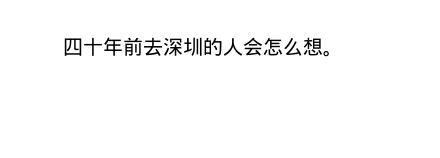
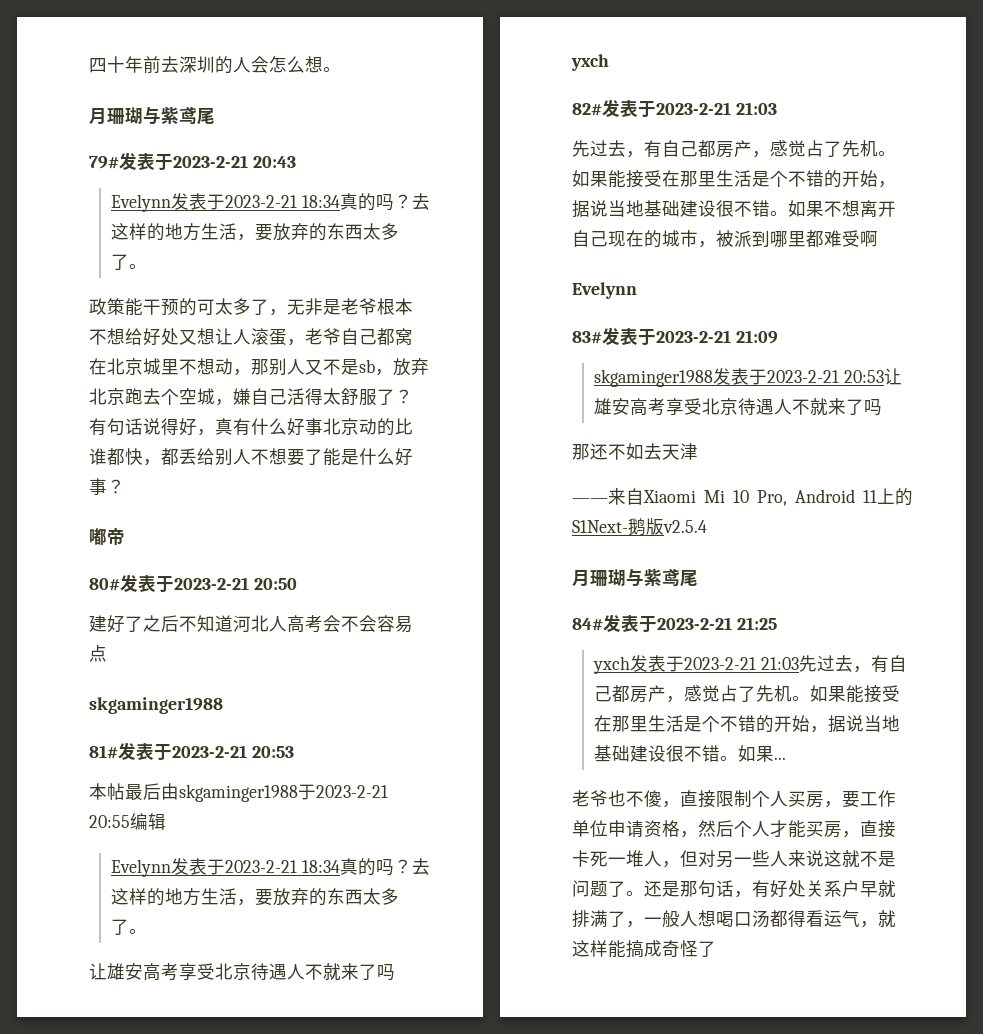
  四十年前去深圳的人会怎么想。
+ 月珊瑚与紫鸢尾
+ 79#发表于2023-2-21 20:43
+ Evelynn发表于2023-2-21 18:34真的吗？去这样的地方生活，要放弃的东西太多了。
+ 政策能干预的可太多了，无非是老爷根本不想给好处又想让人滚蛋，老爷自己都窝在北京城里不想动，那别人又不是sb，放弃北京跑去个空城，嫌自己活得太舒服了？有句话说得好，真有什么好事北京动的比谁都快，都丢给别人不想要了能是什么好事？
+ 嘟帝
+ 80#发表于2023-2-21 20:50
+ 建好了之后不知道河北人高考会不会容易点
+ skgaminger1988
+ 81#发表于2023-2-21 20:53
+ 本帖最后由skgaminger1988于2023-2-21 20:55编辑
+ Evelynn发表于2023-2-21 18:34真的吗？去这样的地方生活，要放弃的东西太多了。
+ 让雄安高考享受北京待遇人不就来了吗
+ yxch
+ 82#发表于2023-2-21 21:03
+ 先过去，有自己都房产，感觉占了先机。如果能接受在那里生活是个不错的开始，据说当地基础建设很不错。如果不想离开自己现在的城市，被派到哪里都难受啊
+ Evelynn
+ 83#发表于2023-2-21 21:09
+ skgaminger1988发表于2023-2-21 20:53让雄安高考享受北京待遇人不就来了吗
+ 那还不如去天津
+ ——来自Xiaomi Mi 10 Pro, Android 11上的S1Next-鹅版v2.5.4
+ 月珊瑚与紫鸢尾
+ 84#发表于2023-2-21 21:25
+ yxch发表于2023-2-21 21:03先过去，有自己都房产，感觉占了先机。如果能接受在那里生活是个不错的开始，据说当地基础建设很不错。如果...
+ 老爷也不傻，直接限制个人买房，要工作单位申请资格，然后个人才能买房，直接卡死一堆人，但对另一些人来说这就不是问题了。还是那句话，有好处关系户早就排满了，一般人想喝口汤都得看运气，就这样能搞成奇怪了

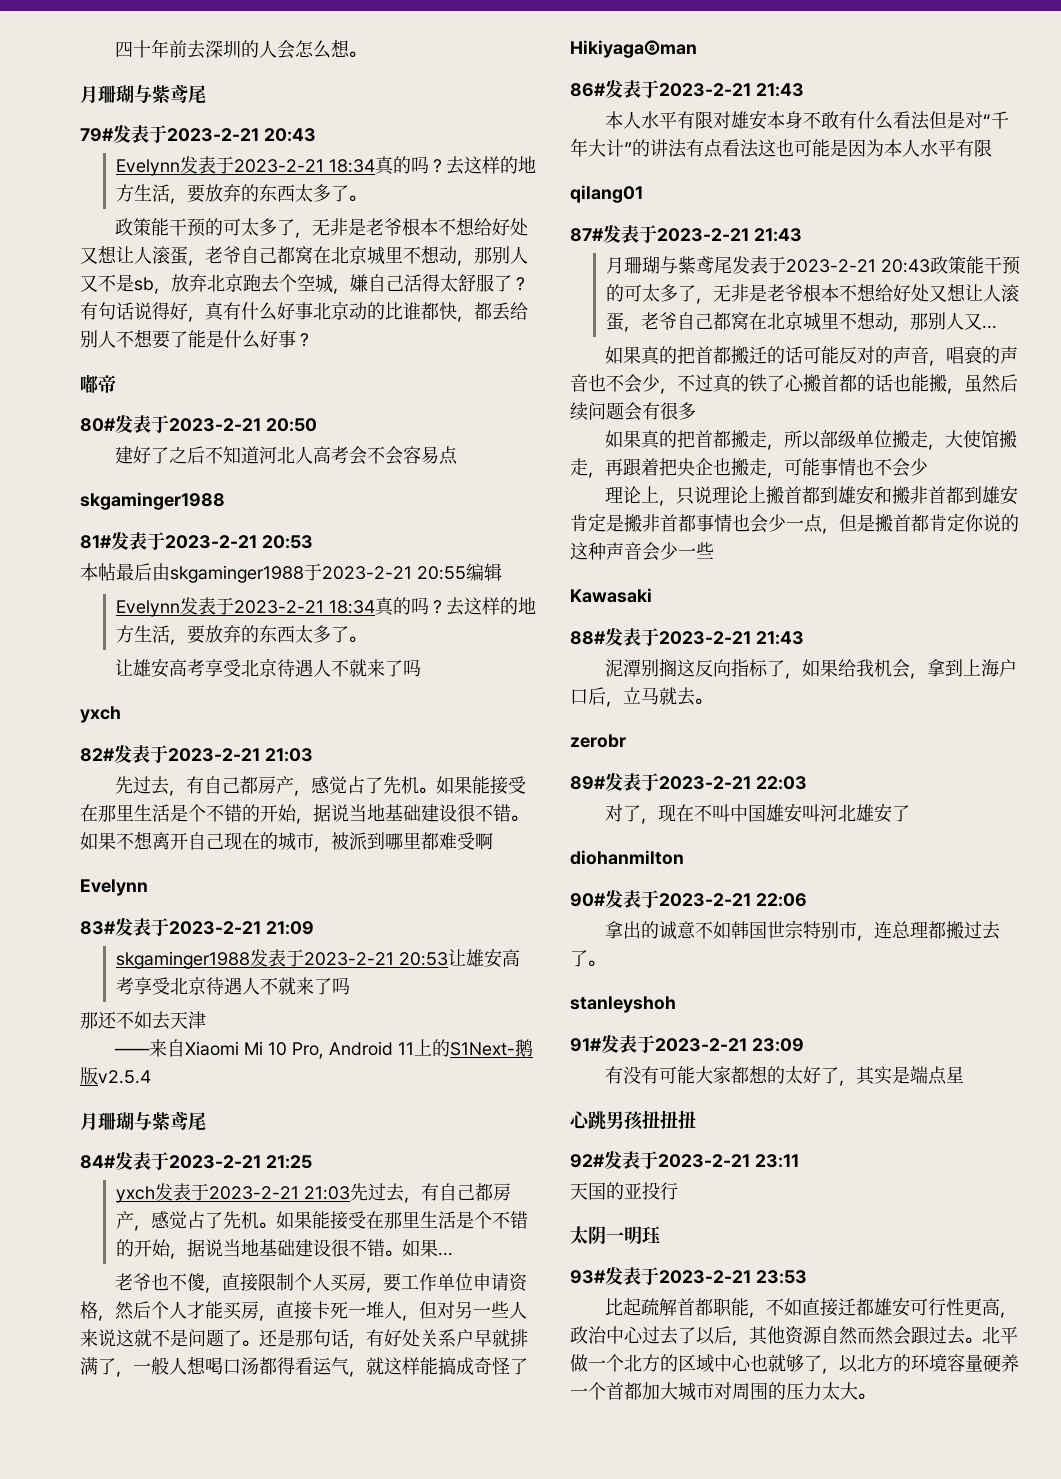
+ Hikiyaga⑧man
+ 86#发表于2023-2-21 21:43
+ 本人水平有限对雄安本身不敢有什么看法但是对“千年大计”的讲法有点看法这也可能是因为本人水平有限
+ qilang01
+ 87#发表于2023-2-21 21:43
+ 月珊瑚与紫鸢尾发表于2023-2-21 20:43政策能干预的可太多了，无非是老爷根本不想给好处又想让人滚蛋，老爷自己都窝在北京城里不想动，那别人又...
+ 如果真的把首都搬迁的话可能反对的声音，唱衰的声音也不会少，不过真的铁了心搬首都的话也能搬，虽然后续问题会有很多
+ 如果真的把首都搬走，所以部级单位搬走，大使馆搬走，再跟着把央企也搬走，可能事情也不会少
+ 理论上，只说理论上搬首都到雄安和搬非首都到雄安肯定是搬非首都事情也会少一点，但是搬首都肯定你说的这种声音会少一些
+ Kawasaki
+ 88#发表于2023-2-21 21:43
+ 泥潭别搁这反向指标了，如果给我机会，拿到上海户口后，立马就去。
+ zerobr
+ 89#发表于2023-2-21 22:03
+ 对了，现在不叫中国雄安叫河北雄安了
+ diohanmilton
+ 90#发表于2023-2-21 22:06
+ 拿出的诚意不如韩国世宗特别市，连总理都搬过去了。
+ stanleyshoh
+ 91#发表于2023-2-21 23:09
+ 有没有可能大家都想的太好了，其实是端点星
+ 心跳男孩扭扭扭
+ 92#发表于2023-2-21 23:11
+ 天国的亚投行
+ 太阴一明珏
+ 93#发表于2023-2-21 23:53
+ 比起疏解首都职能，不如直接迁都雄安可行性更高，政治中心过去了以后，其他资源自然而然会跟过去。北平做一个北方的区域中心也就够了，以北方的环境容量硬养一个首都加大城市对周围的压力太大。

